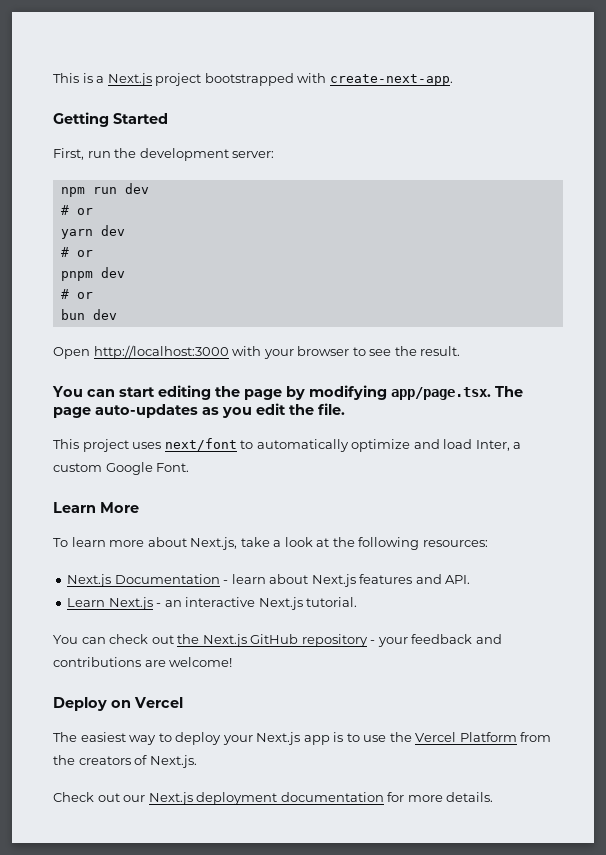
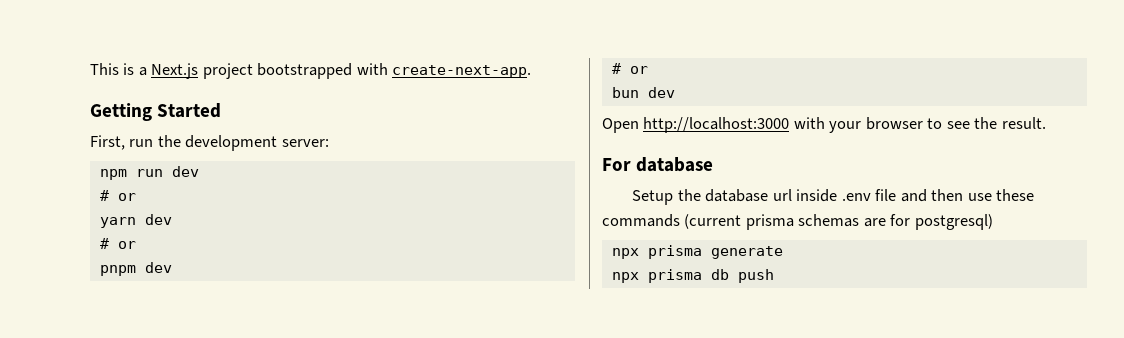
- You can start editing the page by modifying app/page.tsx. The page auto-updates as you edit the file.
- This project uses next/font to automatically optimize and load Inter, a custom Google Font.
- Learn More
- To learn more about Next.js, take a look at the following resources:
- Next.js Documentation - learn about Next.js features and API.
- Learn Next.js - an interactive Next.js tutorial.
- You can check out the Next.js GitHub repository - your feedback and contributions are welcome!
- Deploy on Vercel
- The easiest way to deploy your Next.js app is to use the Vercel Platform from the creators of Next.js.
- Check out our Next.js deployment documentation for more details.
+ For database
+ Setup the database url inside .env file and then use these commands (current prisma schemas are for postgresql)
+ npx prisma generate
+ npx prisma db push

